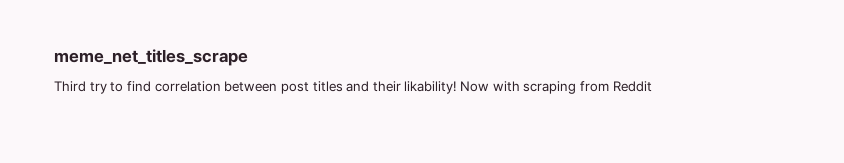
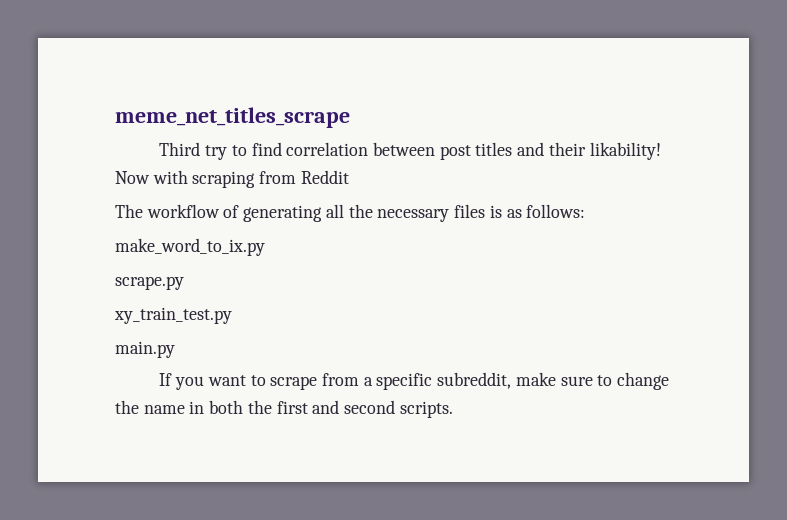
+ The workflow of generating all the necessary files is as follows:
+ make_word_to_ix.py
+ scrape.py
+ xy_train_test.py
+ main.py
+ If you want to scrape from a specific subreddit, make sure to change the name in both the first and second scripts.

